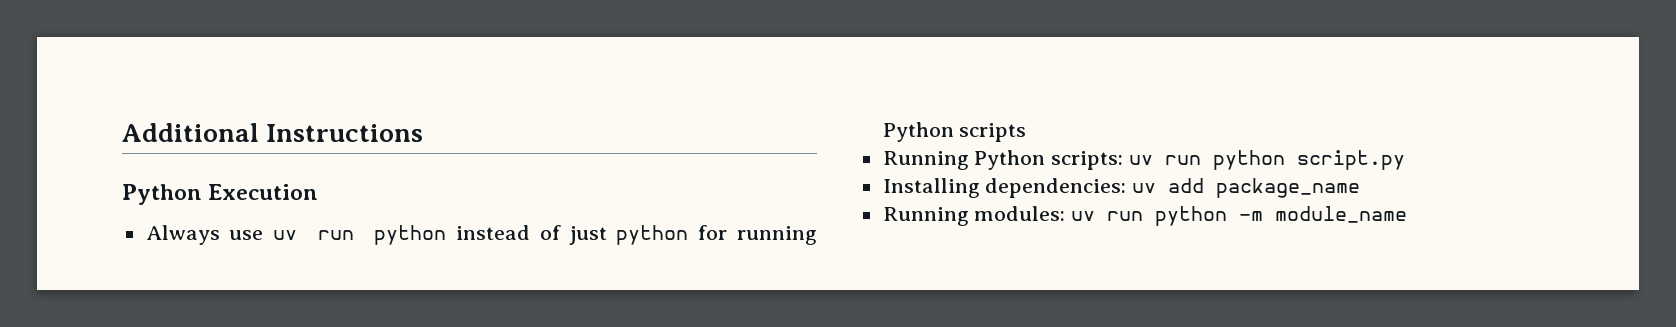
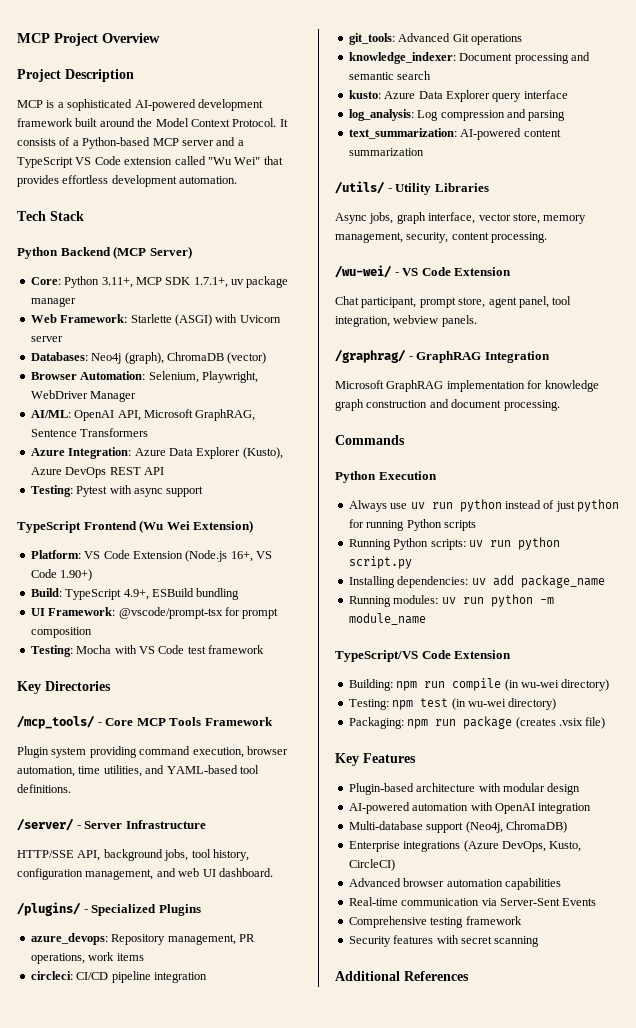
- Additional Instructions
+ MCP Project Overview
+ Project Description
+ MCP is a sophisticated AI-powered development framework built around the Model Context Protocol. It consists of a Python-based MCP server and a TypeScript VS Code extension called "Wu Wei" that provides effortless development automation.
+ Tech Stack
+ Python Backend (MCP Server)
+ Core: Python 3.11+, MCP SDK 1.7.1+, uv package manager
+ Web Framework: Starlette (ASGI) with Uvicorn server
+ Databases: Neo4j (graph), ChromaDB (vector)
+ Browser Automation: Selenium, Playwright, WebDriver Manager
+ AI/ML: OpenAI API, Microsoft GraphRAG, Sentence Transformers
+ Azure Integration: Azure Data Explorer (Kusto), Azure DevOps REST API
+ Testing: Pytest with async support
+ TypeScript Frontend (Wu Wei Extension)
+ Platform: VS Code Extension (Node.js 16+, VS Code 1.90+)
+ Build: TypeScript 4.9+, ESBuild bundling
+ UI Framework: @vscode/prompt-tsx for prompt composition
+ Testing: Mocha with VS Code test framework
+ Key Directories
+ /mcp_tools/ - Core MCP Tools Framework
+ Plugin system providing command execution, browser automation, time utilities, and YAML-based tool definitions.
+ /server/ - Server Infrastructure
+ HTTP/SSE API, background jobs, tool history, configuration management, and web UI dashboard.
+ /plugins/ - Specialized Plugins
+ azure_devops: Repository management, PR operations, work items
+ circleci: CI/CD pipeline integration
+ git_tools: Advanced Git operations
+ knowledge_indexer: Document processing and semantic search
+ kusto: Azure Data Explorer query interface
+ log_analysis: Log compression and parsing
+ text_summarization: AI-powered content summarization
+ /utils/ - Utility Libraries
+ Async jobs, graph interface, vector store, memory management, security, content processing.
+ /wu-wei/ - VS Code Extension
+ Chat participant, prompt store, agent panel, tool integration, webview panels.
+ /graphrag/ - GraphRAG Integration
+ Microsoft GraphRAG implementation for knowledge graph construction and document processing.
+ Commands
+ TypeScript/VS Code Extension
+ Building: npm run compile (in wu-wei directory)
+ Testing: npm test (in wu-wei directory)
+ Packaging: npm run package (creates .vsix file)
+ Key Features
+ Plugin-based architecture with modular design
+ AI-powered automation with OpenAI integration
+ Multi-database support (Neo4j, ChromaDB)
+ Enterprise integrations (Azure DevOps, Kusto, CircleCI)
+ Advanced browser automation capabilities
+ Real-time communication via Server-Sent Events
+ Comprehensive testing framework
+ Security features with secret scanning
+ Additional References

